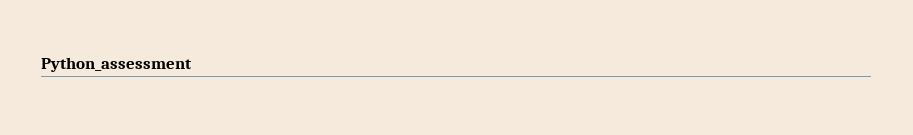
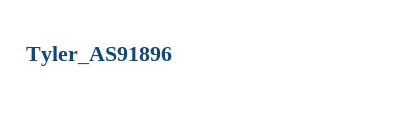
- Python_assessment
+ Tyler_AS91896

